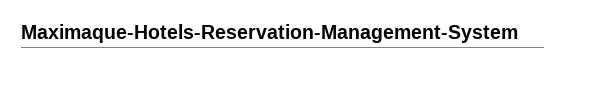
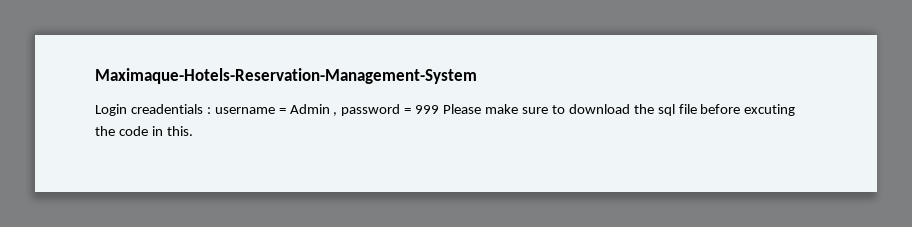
+ Login creadentials : username = Admin , password = 999 Please make sure to download the sql file before excuting the code in this.

